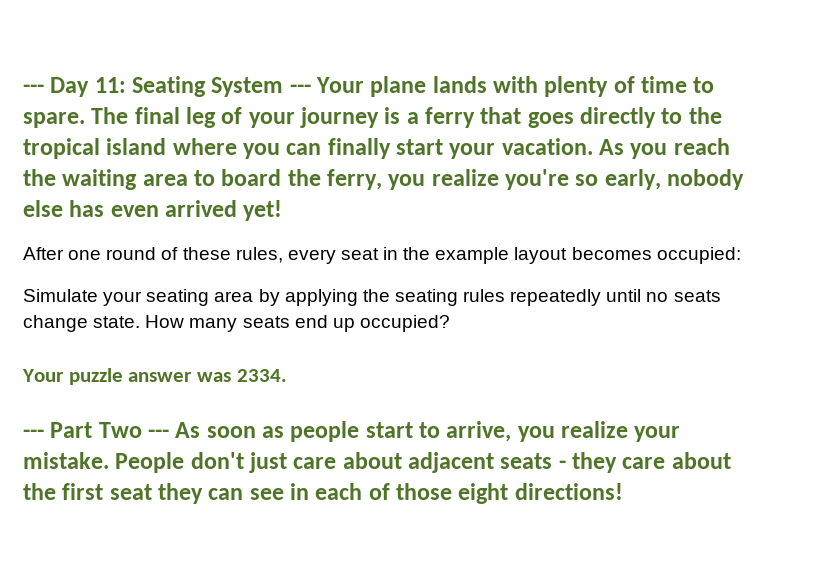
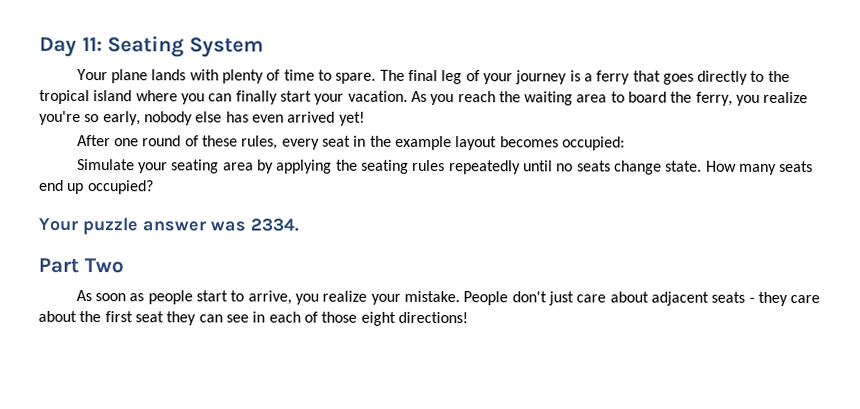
- --- Day 11: Seating System --- Your plane lands with plenty of time to spare.
+ Day 11: Seating System
+ Your plane lands with plenty of time to spare.
- --- Part Two --- As soon as people start to arrive, you realize your mistake.
+ Part Two
+ As soon as people start to arrive, you realize your mistake.

